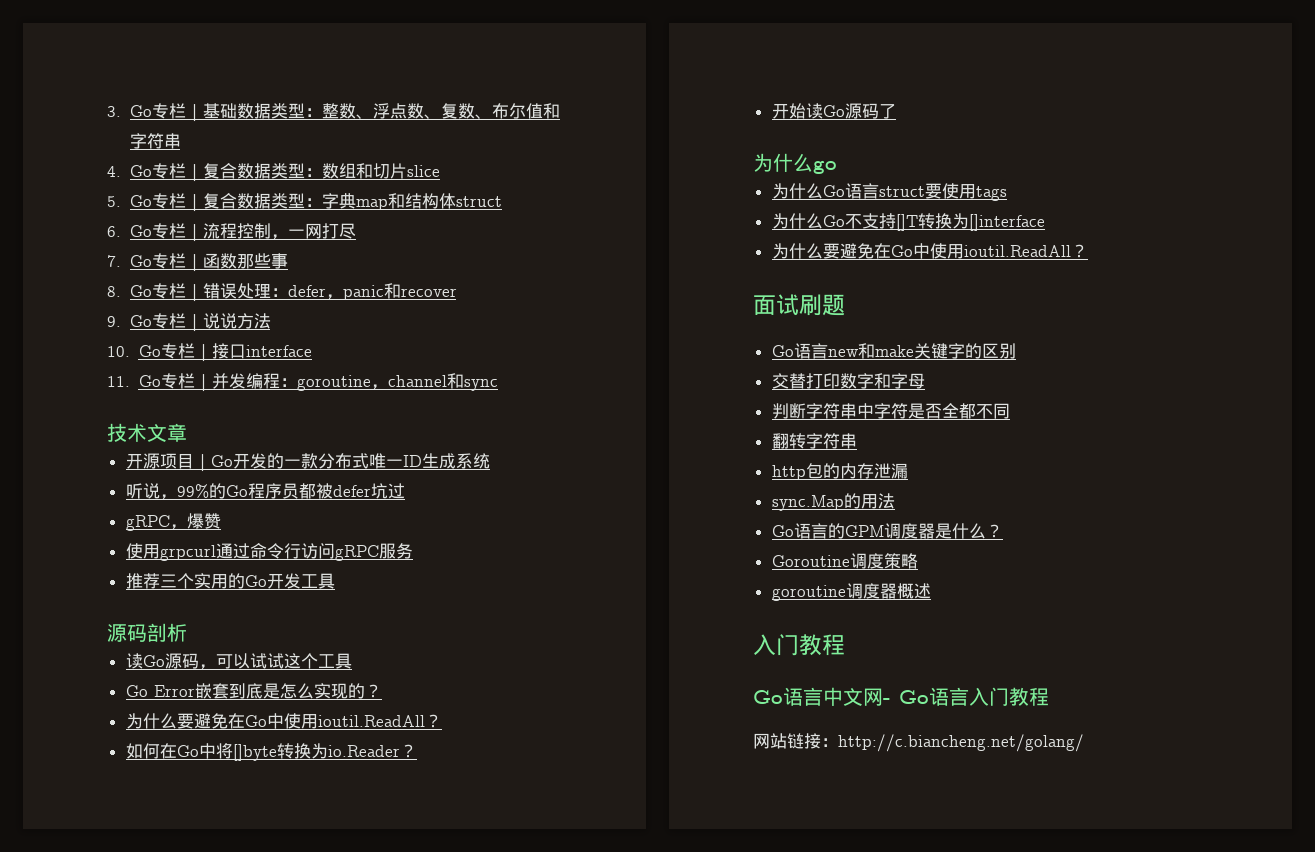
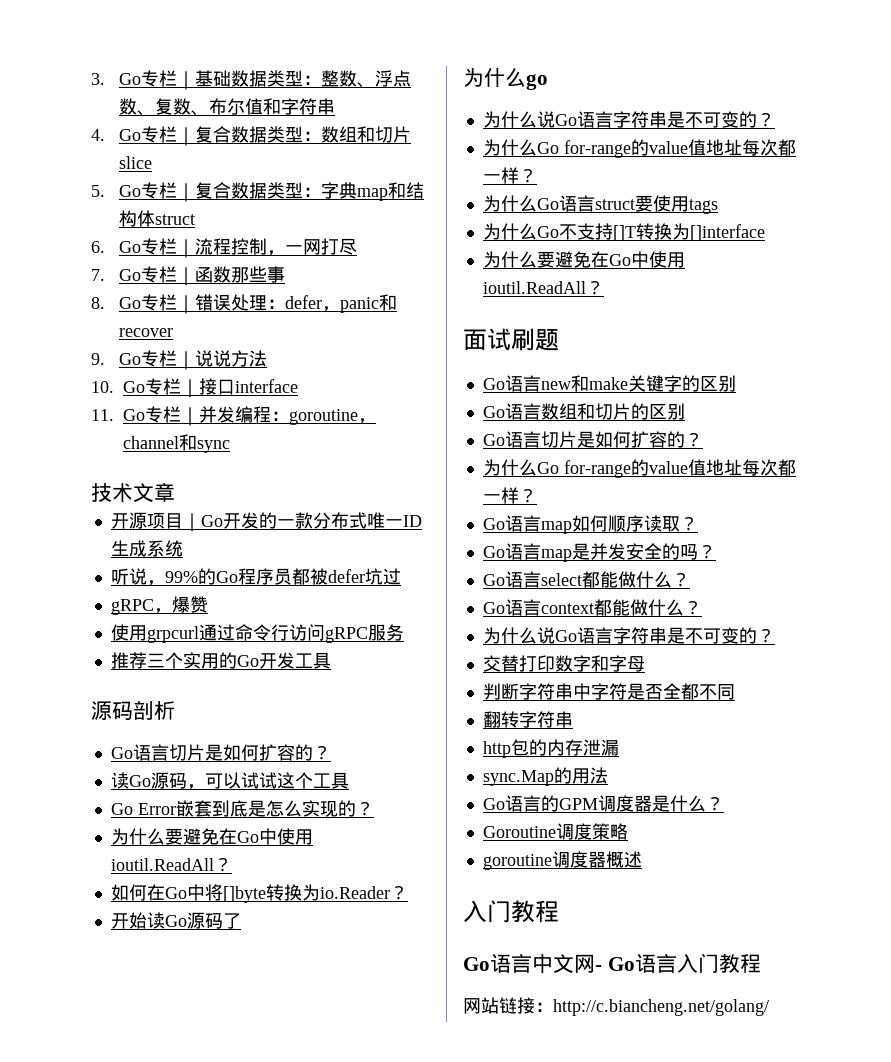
  源码剖析
+ Go语言切片是如何扩容的？
  为什么go
+ 为什么说Go语言字符串是不可变的？
+ 为什么Go for-range的value值地址每次都一样？
+ Go语言数组和切片的区别
+ Go语言切片是如何扩容的？
+ 为什么Go for-range的value值地址每次都一样？
+ Go语言map如何顺序读取？
+ Go语言map是并发安全的吗？
+ Go语言select都能做什么？
+ Go语言context都能做什么？
+ 为什么说Go语言字符串是不可变的？

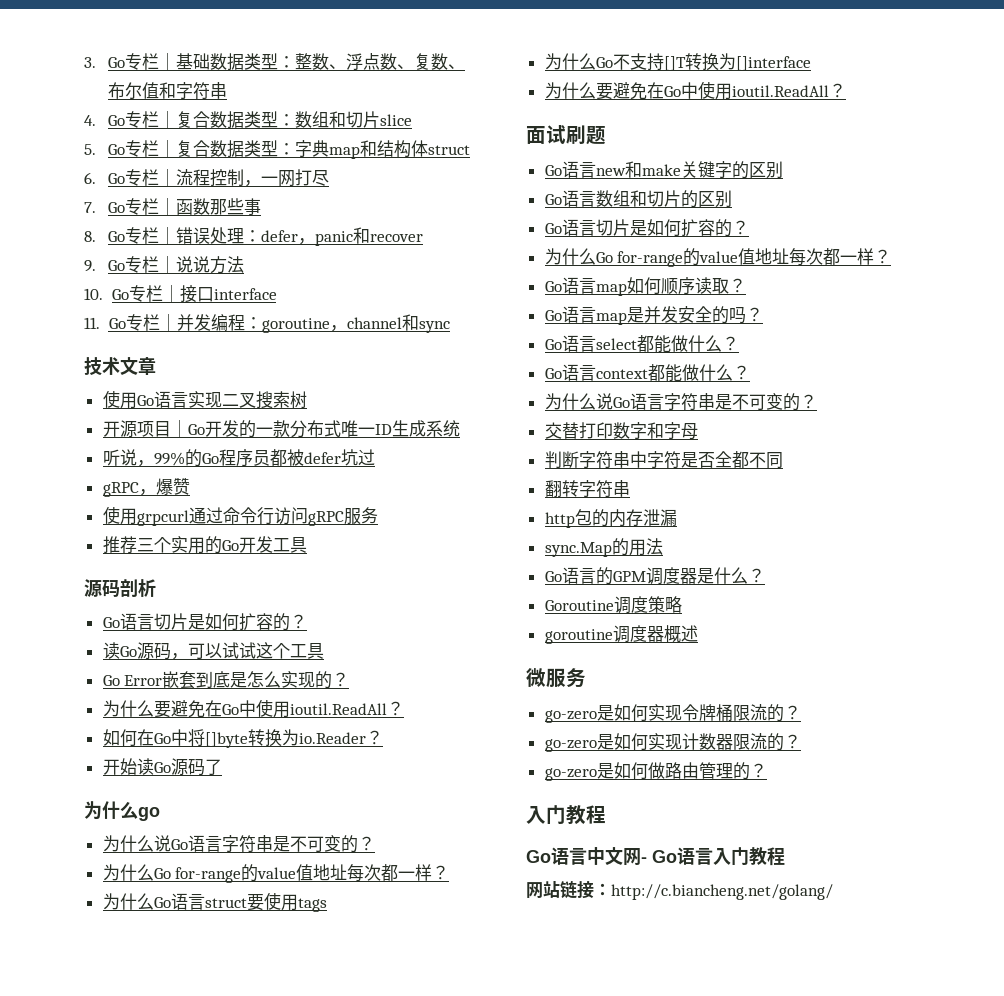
+ 使用Go语言实现二叉搜索树
+ 微服务
+ go-zero是如何实现令牌桶限流的？
+ go-zero是如何实现计数器限流的？
+ go-zero是如何做路由管理的？

